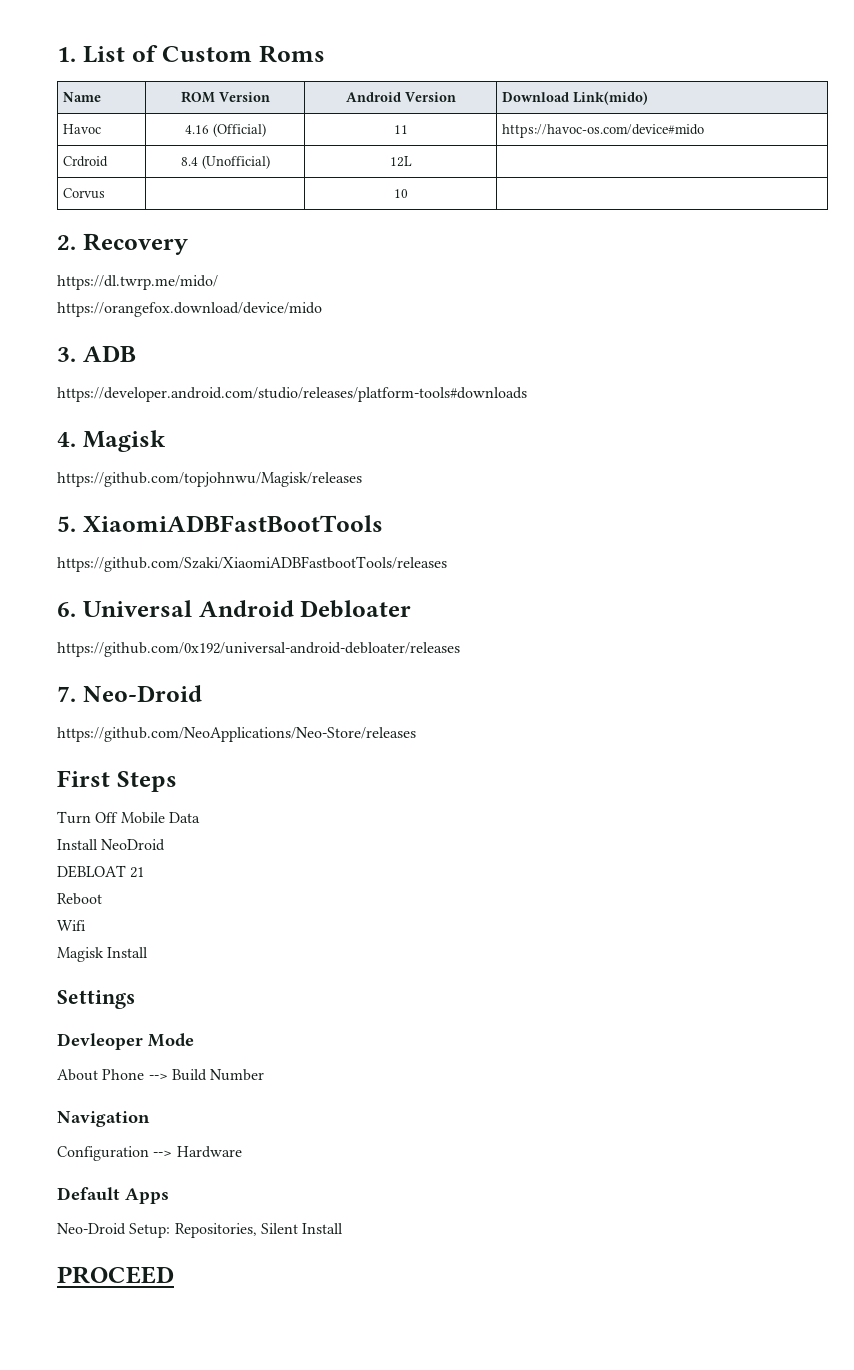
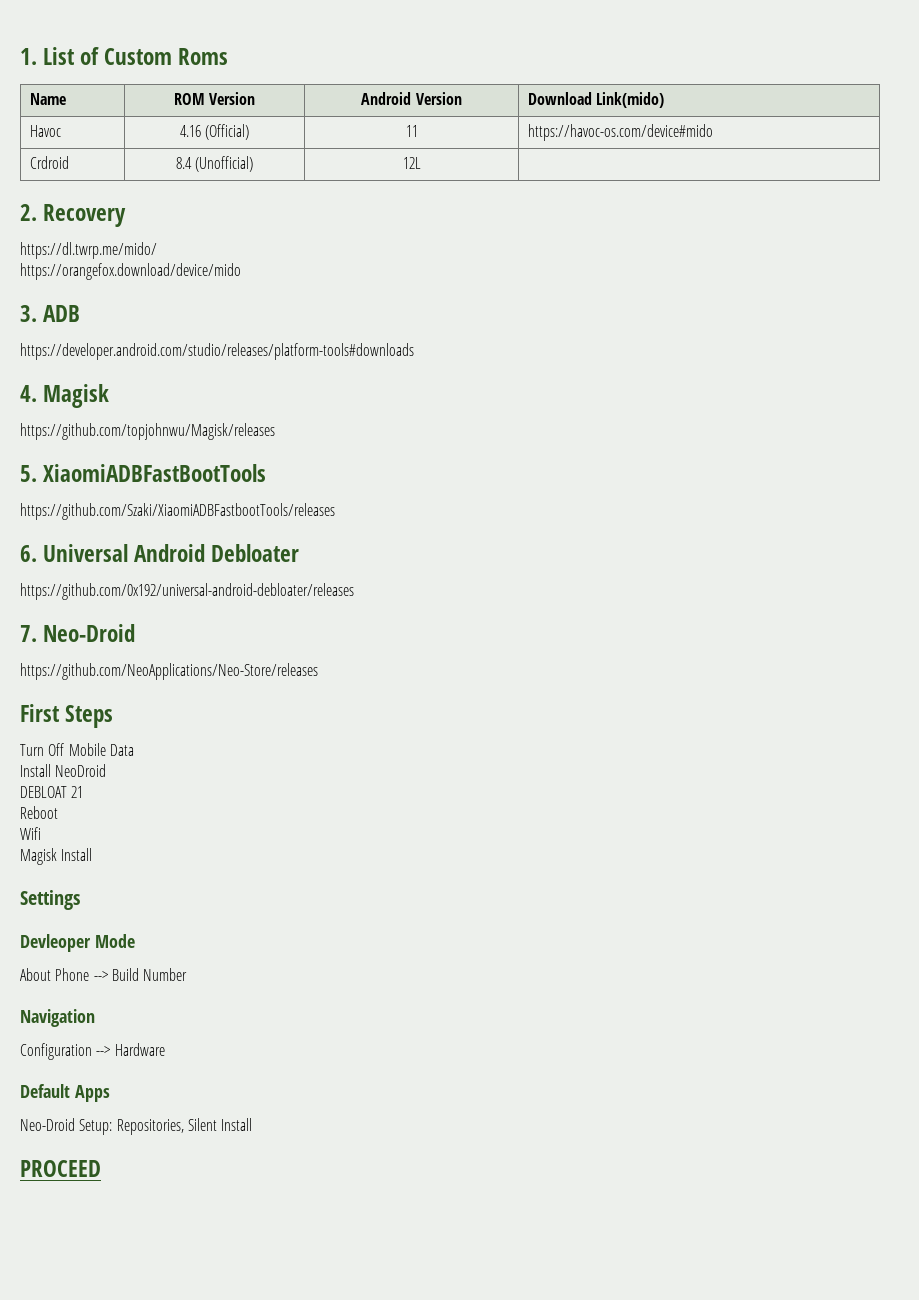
- Corvus | | 10 |

